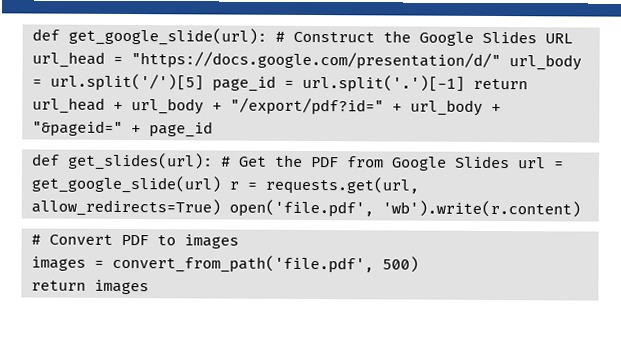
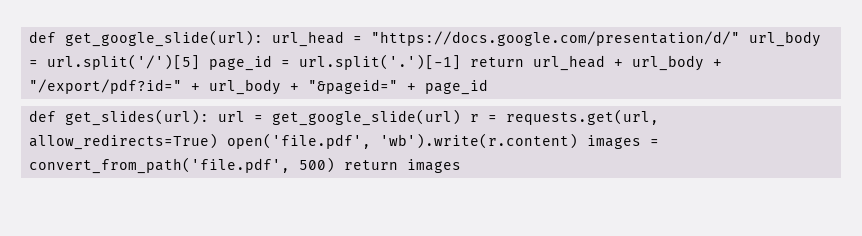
- def get_google_slide(url): # Construct the Google Slides URL url_head = "https://docs.google.com/presentation/d/" url_body = url.split('/')[5] page_id = url.split('.')[-1] return url_head + url_body + "/export/pdf?id=" + url_body + "&pageid=" + page_id
+ def get_google_slide(url): url_head = "https://docs.google.com/presentation/d/" url_body = url.split('/')[5] page_id = url.split('.')[-1] return url_head + url_body + "/export/pdf?id=" + url_body + "&pageid=" + page_id
- def get_slides(url): # Get the PDF from Google Slides url = get_google_slide(url) r = requests.get(url, allow_redirects=True) open('file.pdf', 'wb').write(r.content)
- # Convert PDF to images
- images = convert_from_path('file.pdf', 500)
- return images
+ def get_slides(url): url = get_google_slide(url) r = requests.get(url, allow_redirects=True) open('file.pdf', 'wb').write(r.content) images = convert_from_path('file.pdf', 500) return images

